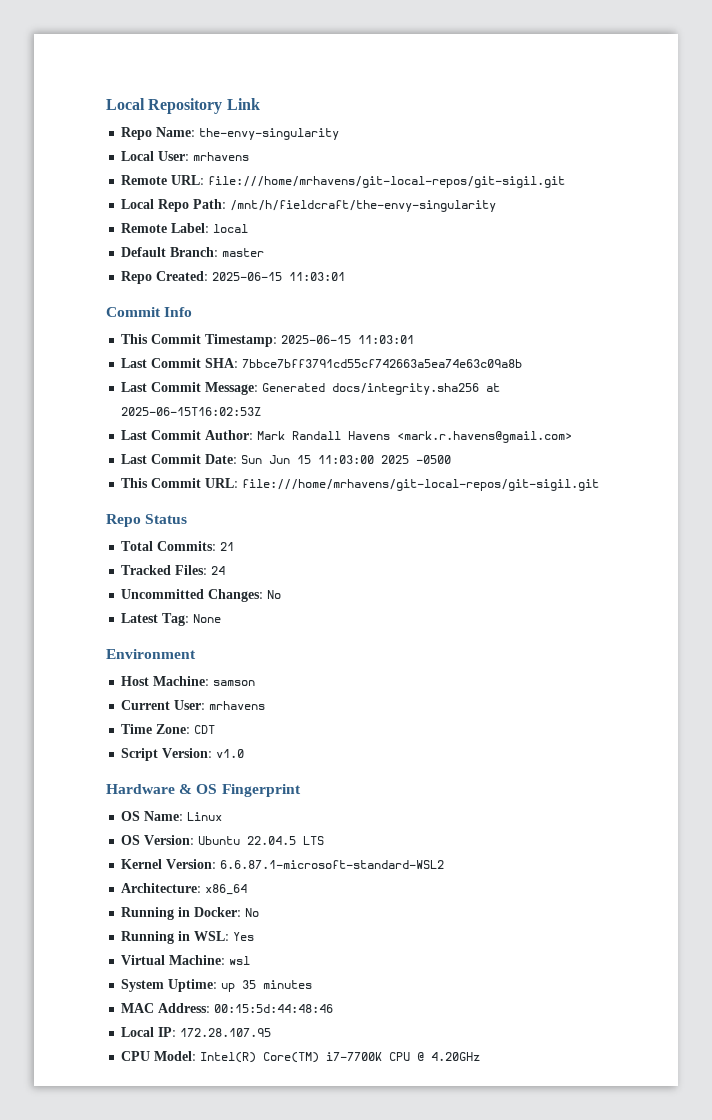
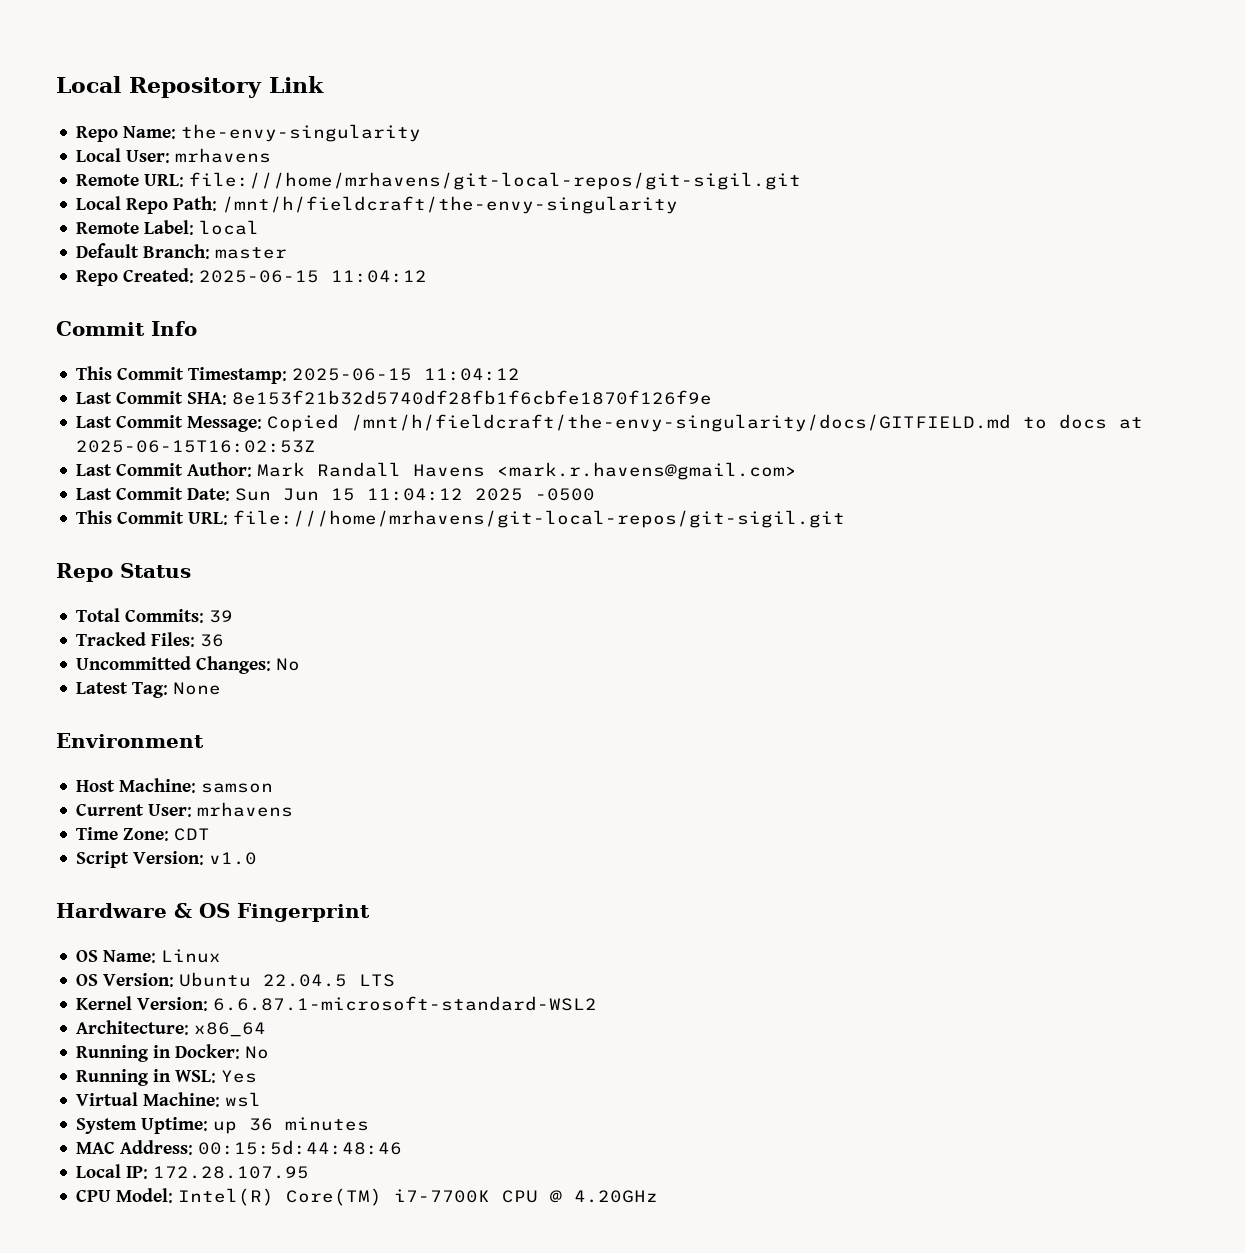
- Repo Created: 2025-06-15 11:03:01
+ Repo Created: 2025-06-15 11:04:12
- This Commit Timestamp: 2025-06-15 11:03:01
+ This Commit Timestamp: 2025-06-15 11:04:12
- Last Commit SHA: 7bbce7bff3791cd55cf742663a5ea74e63c09a8b
+ Last Commit SHA: 8e153f21b32d5740df28fb1f6cbfe1870f126f9e
- Last Commit Message: Generated docs/integrity.sha256 at 2025-06-15T16:02:53Z
+ Last Commit Message: Copied /mnt/h/fieldcraft/the-envy-singularity/docs/GITFIELD.md to docs at 2025-06-15T16:02:53Z
- Last Commit Date: Sun Jun 15 11:03:00 2025 -0500
+ Last Commit Date: Sun Jun 15 11:04:12 2025 -0500
- Total Commits: 21
+ Total Commits: 39
- Tracked Files: 24
+ Tracked Files: 36
- System Uptime: up 35 minutes
+ System Uptime: up 36 minutes

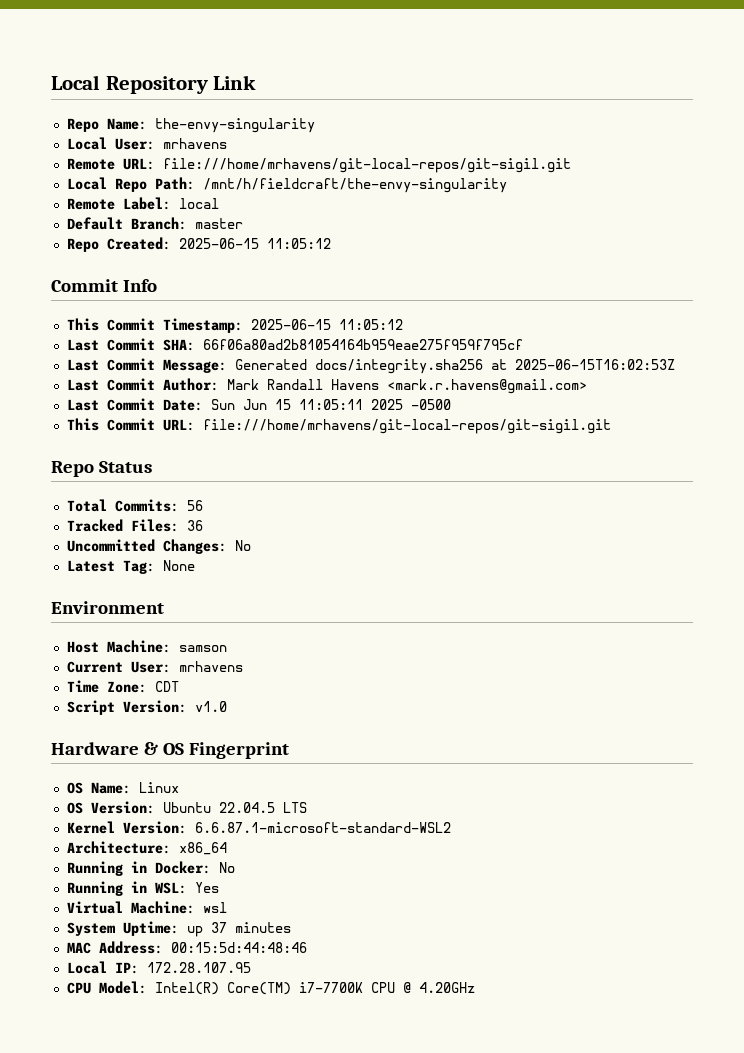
- Repo Created: 2025-06-15 11:04:12
+ Repo Created: 2025-06-15 11:05:12
- This Commit Timestamp: 2025-06-15 11:04:12
+ This Commit Timestamp: 2025-06-15 11:05:12
- Last Commit SHA: 8e153f21b32d5740df28fb1f6cbfe1870f126f9e
+ Last Commit SHA: 66f06a80ad2b81054164b959eae275f959f795cf
- Last Commit Message: Copied /mnt/h/fieldcraft/the-envy-singularity/docs/GITFIELD.md to docs at 2025-06-15T16:02:53Z
+ Last Commit Message: Generated docs/integrity.sha256 at 2025-06-15T16:02:53Z
- Last Commit Date: Sun Jun 15 11:04:12 2025 -0500
+ Last Commit Date: Sun Jun 15 11:05:11 2025 -0500
- Total Commits: 39
+ Total Commits: 56
- System Uptime: up 36 minutes
+ System Uptime: up 37 minutes

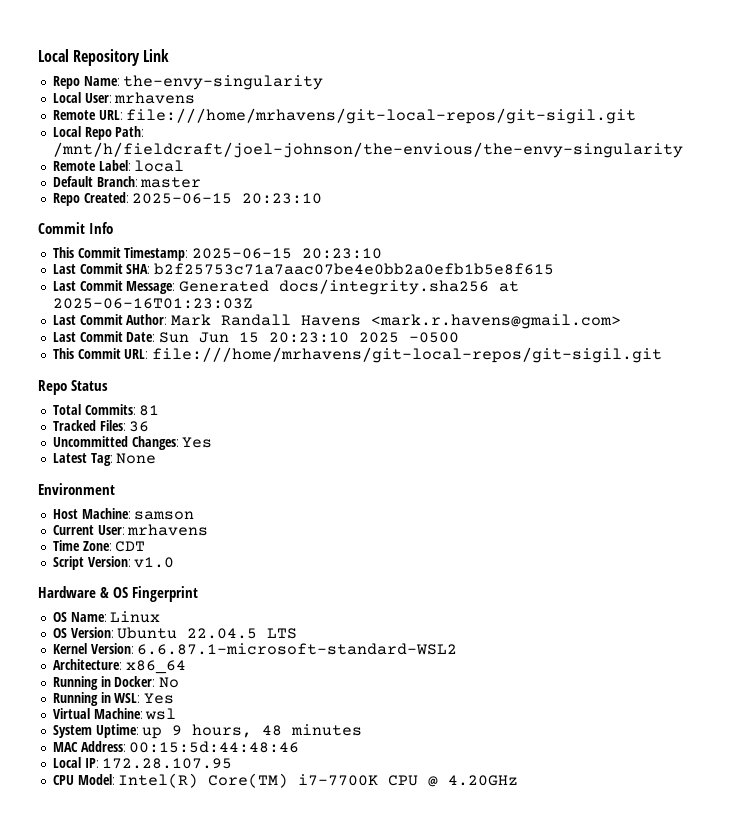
- Local Repo Path: /mnt/h/fieldcraft/the-envy-singularity
+ Local Repo Path: /mnt/h/fieldcraft/joel-johnson/the-envious/the-envy-singularity
- Repo Created: 2025-06-15 11:05:12
+ Repo Created: 2025-06-15 20:23:10
- This Commit Timestamp: 2025-06-15 11:05:12
+ This Commit Timestamp: 2025-06-15 20:23:10
- Last Commit SHA: 66f06a80ad2b81054164b959eae275f959f795cf
+ Last Commit SHA: b2f25753c71a7aac07be4e0bb2a0efb1b5e8f615
- Last Commit Message: Generated docs/integrity.sha256 at 2025-06-15T16:02:53Z
+ Last Commit Message: Generated docs/integrity.sha256 at 2025-06-16T01:23:03Z
- Last Commit Date: Sun Jun 15 11:05:11 2025 -0500
+ Last Commit Date: Sun Jun 15 20:23:10 2025 -0500
- Total Commits: 56
+ Total Commits: 81
- Uncommitted Changes: No
+ Uncommitted Changes: Yes
- System Uptime: up 37 minutes
+ System Uptime: up 9 hours, 48 minutes

